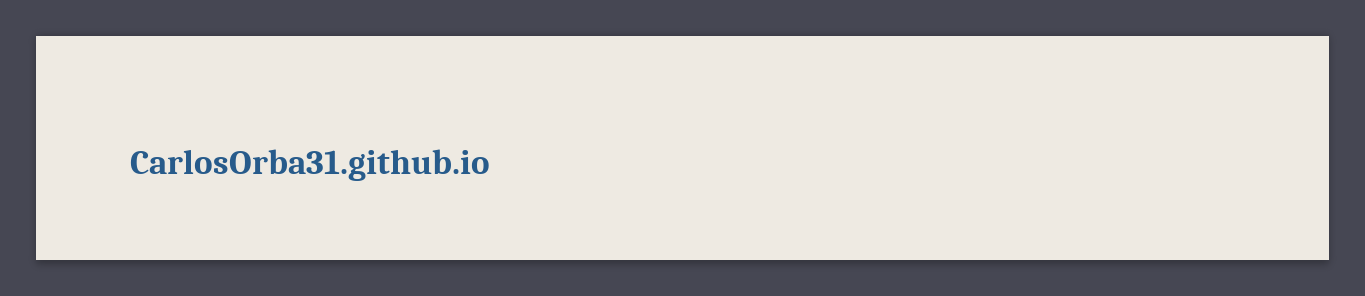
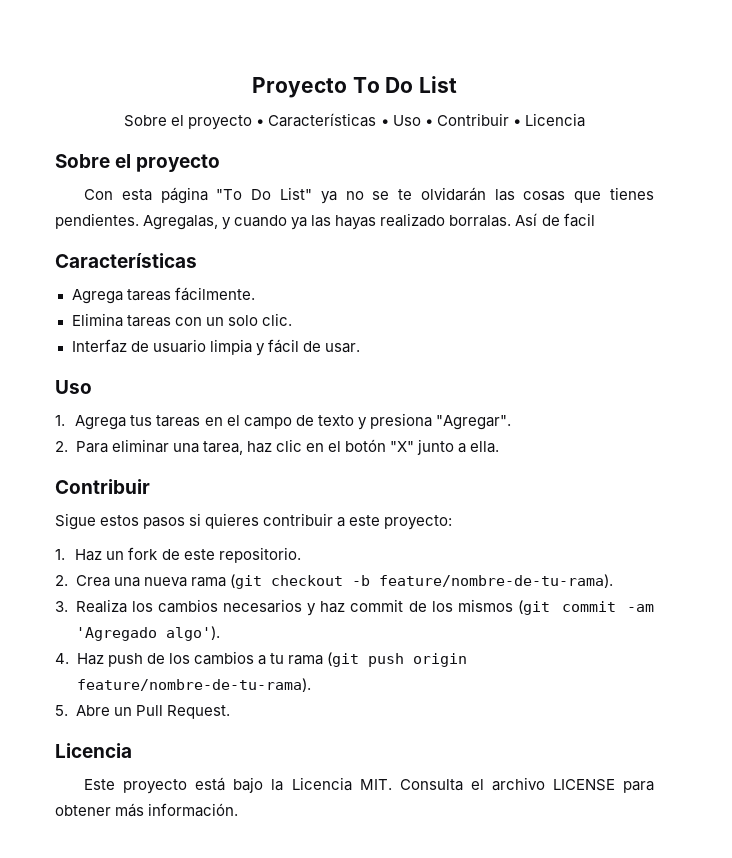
- CarlosOrba31.github.io
+ Proyecto To Do List
+ Sobre el proyecto • Características • Uso • Contribuir • Licencia
+ Sobre el proyecto
+ Con esta página "To Do List" ya no se te olvidarán las cosas que tienes pendientes. Agregalas, y cuando ya las hayas realizado borralas. Así de facil
+ Características
+ Agrega tareas fácilmente.
+ Elimina tareas con un solo clic.
+ Interfaz de usuario limpia y fácil de usar.
+ Uso
+ 1. Agrega tus tareas en el campo de texto y presiona "Agregar".
+ 2. Para eliminar una tarea, haz clic en el botón "X" junto a ella.
+ Contribuir
+ Sigue estos pasos si quieres contribuir a este proyecto:
+ 1. Haz un fork de este repositorio.
+ 2. Crea una nueva rama (git checkout -b feature/nombre-de-tu-rama).
+ 3. Realiza los cambios necesarios y haz commit de los mismos (git commit -am 'Agregado algo').
+ 4. Haz push de los cambios a tu rama (git push origin feature/nombre-de-tu-rama).
+ 5. Abre un Pull Request.
+ Licencia
+ Este proyecto está bajo la Licencia MIT. Consulta el archivo LICENSE para obtener más información.

